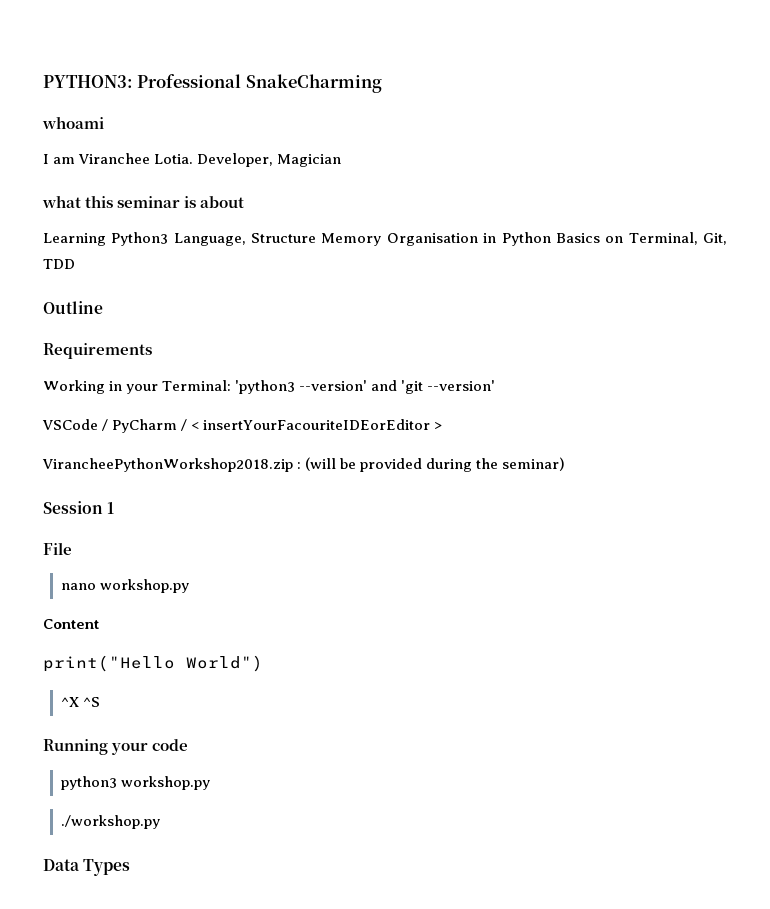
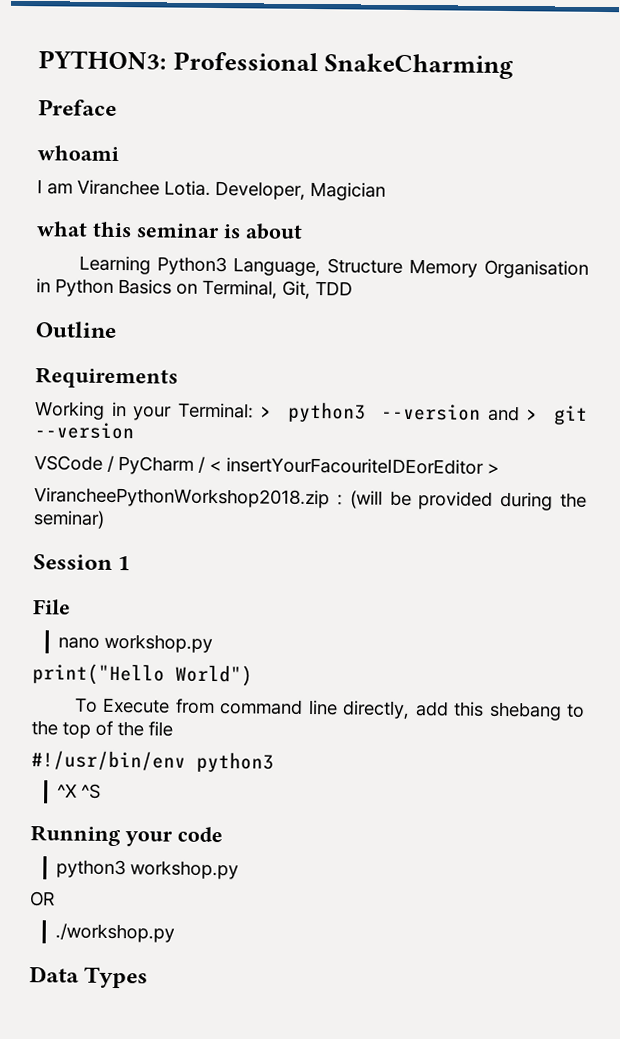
+ Preface
- Working in your Terminal: 'python3 --version' and 'git --version'
+ Working in your Terminal: > python3 --version and > git --version
- Content
+ To Execute from command line directly, add this shebang to the top of the file
+ #!/usr/bin/env python3
+ OR

